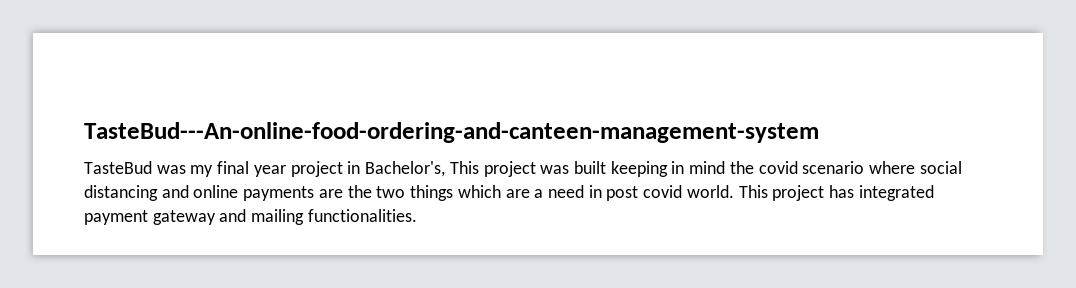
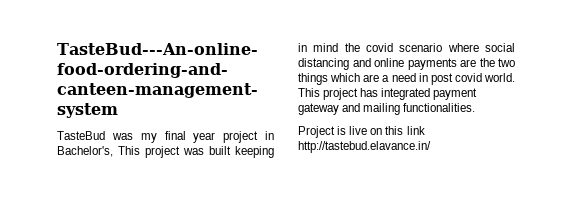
+ Project is live on this link http://tastebud.elavance.in/

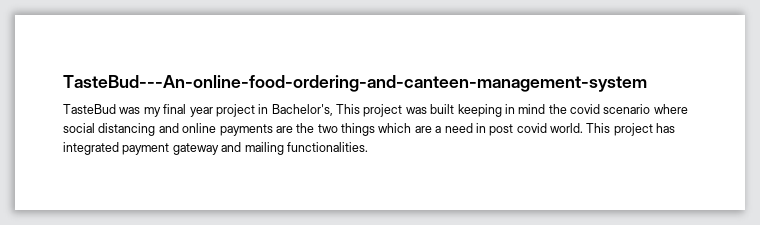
- Project is live on this link http://tastebud.elavance.in/

